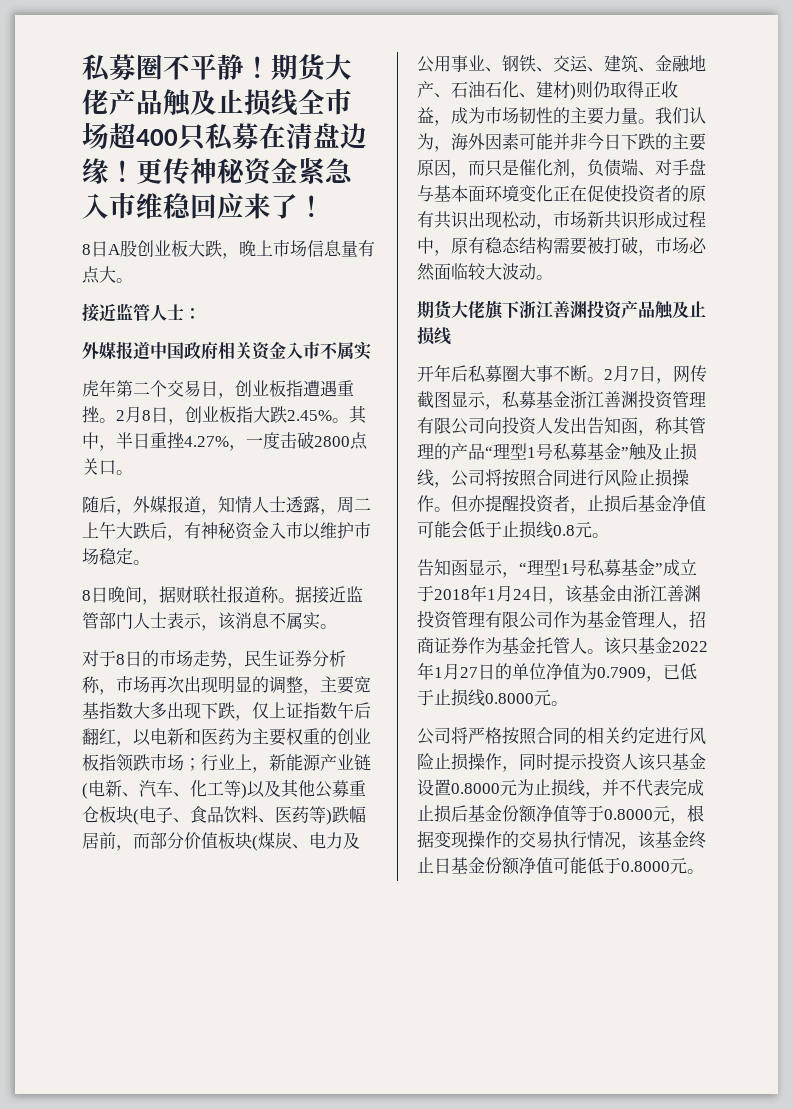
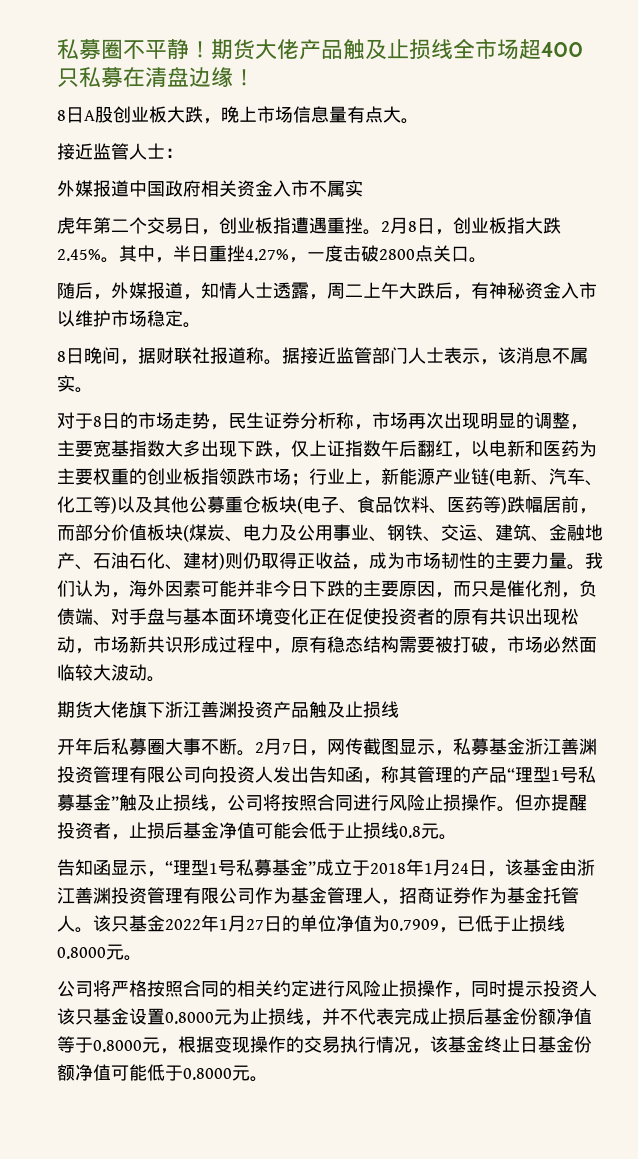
- 更传神秘资金紧急入市维稳回应来了！

